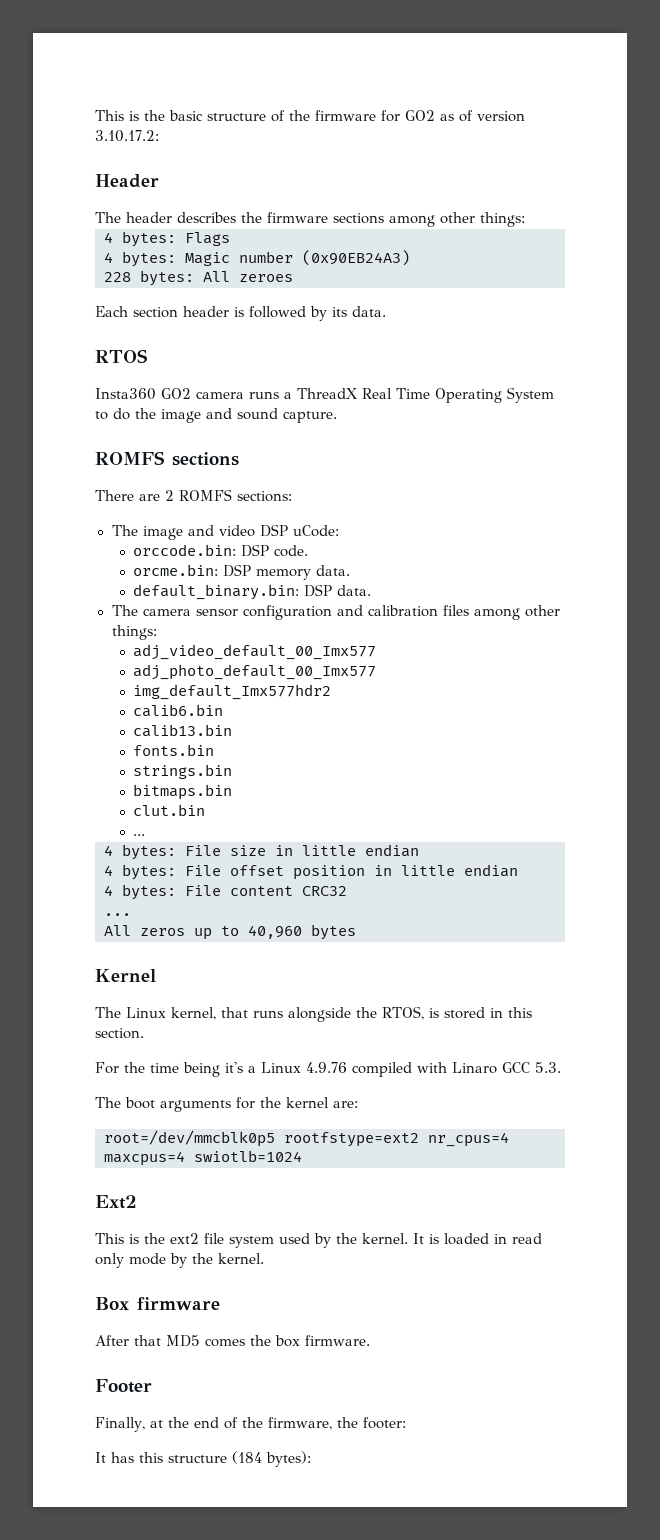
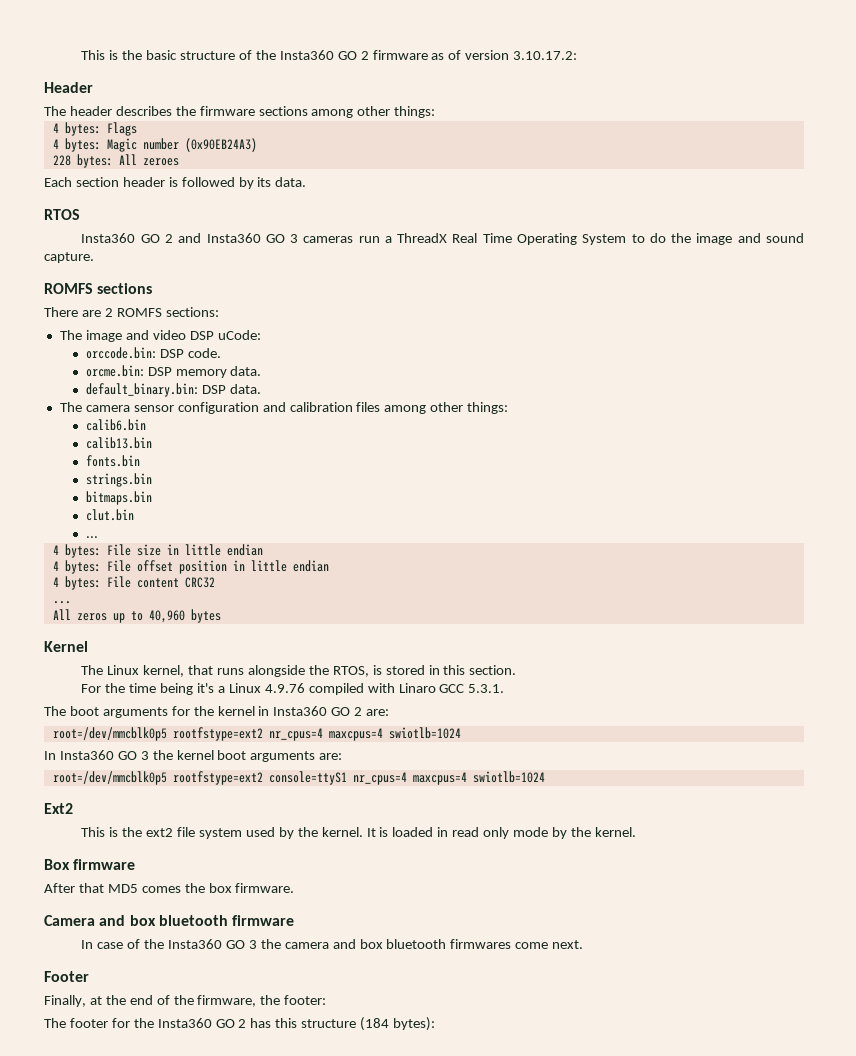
- This is the basic structure of the firmware for GO2 as of version 3.10.17.2:
+ This is the basic structure of the Insta360 GO 2 firmware as of version 3.10.17.2:
- Insta360 GO2 camera runs a ThreadX Real Time Operating System to do the image and sound capture.
+ Insta360 GO 2 and Insta360 GO 3 cameras run a ThreadX Real Time Operating System to do the image and sound capture.
- adj_video_default_00_Imx577
- adj_photo_default_00_Imx577
- img_default_Imx577hdr2
- For the time being it's a Linux 4.9.76 compiled with Linaro GCC 5.3.
+ For the time being it's a Linux 4.9.76 compiled with Linaro GCC 5.3.1.
- The boot arguments for the kernel are:
+ The boot arguments for the kernel in Insta360 GO 2 are:
+ In Insta360 GO 3 the kernel boot arguments are:
+ root=/dev/mmcblk0p5 rootfstype=ext2 console=ttyS1 nr_cpus=4 maxcpus=4 swiotlb=1024
+ Camera and box bluetooth firmware
+ In case of the Insta360 GO 3 the camera and box bluetooth firmwares come next.
- It has this structure (184 bytes):
+ The footer for the Insta360 GO 2 has this structure (184 bytes):

